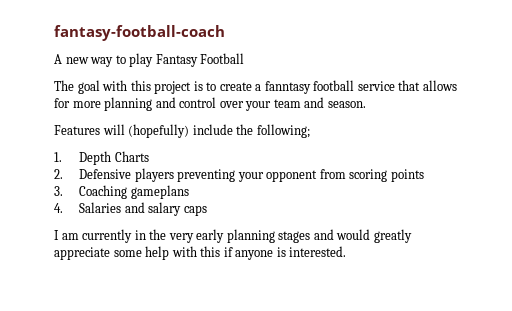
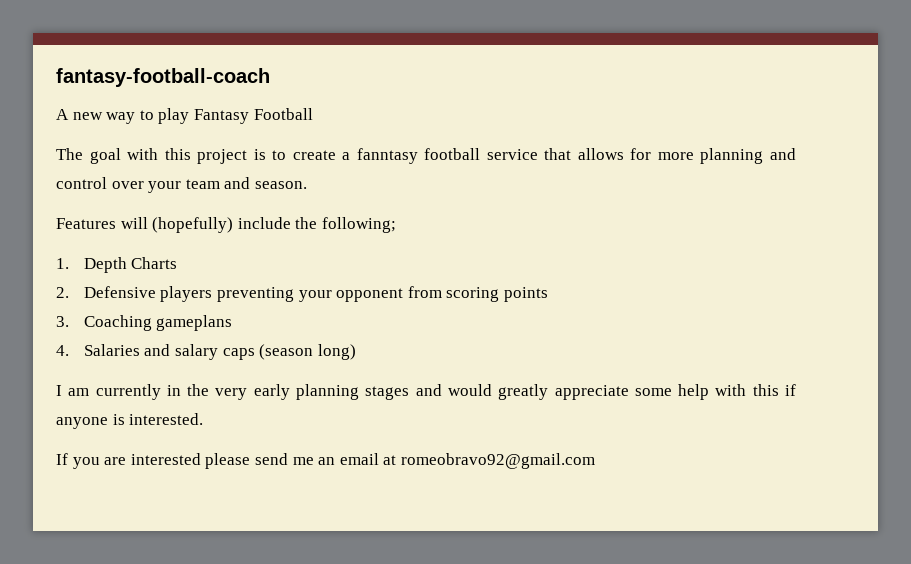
- 4. Salaries and salary caps
+ 4. Salaries and salary caps (season long)
+ If you are interested please send me an email at romeobravo92@gmail.com

